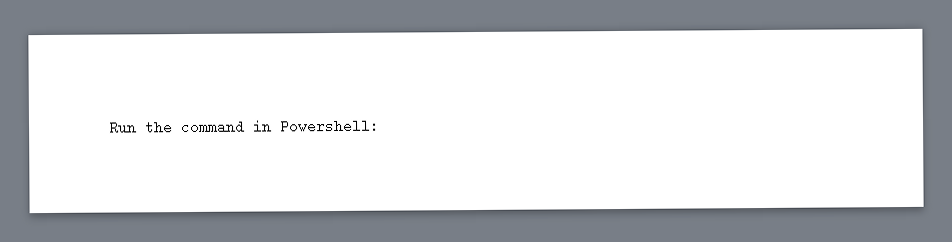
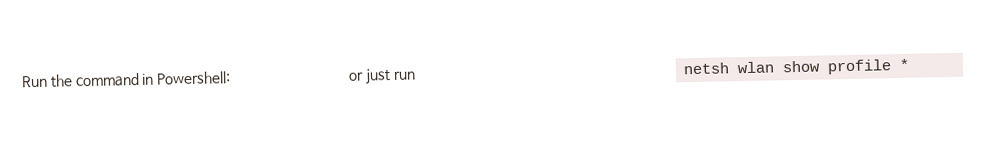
+ or just run
+ netsh wlan show profile *

